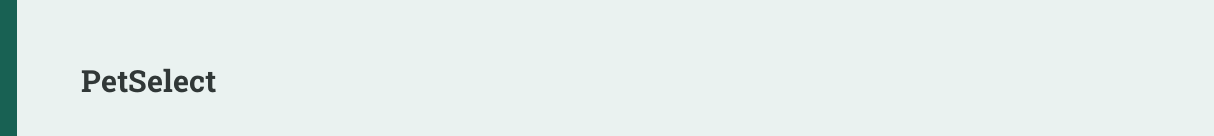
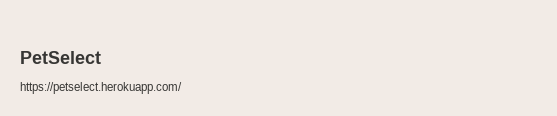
+ https://petselect.herokuapp.com/

